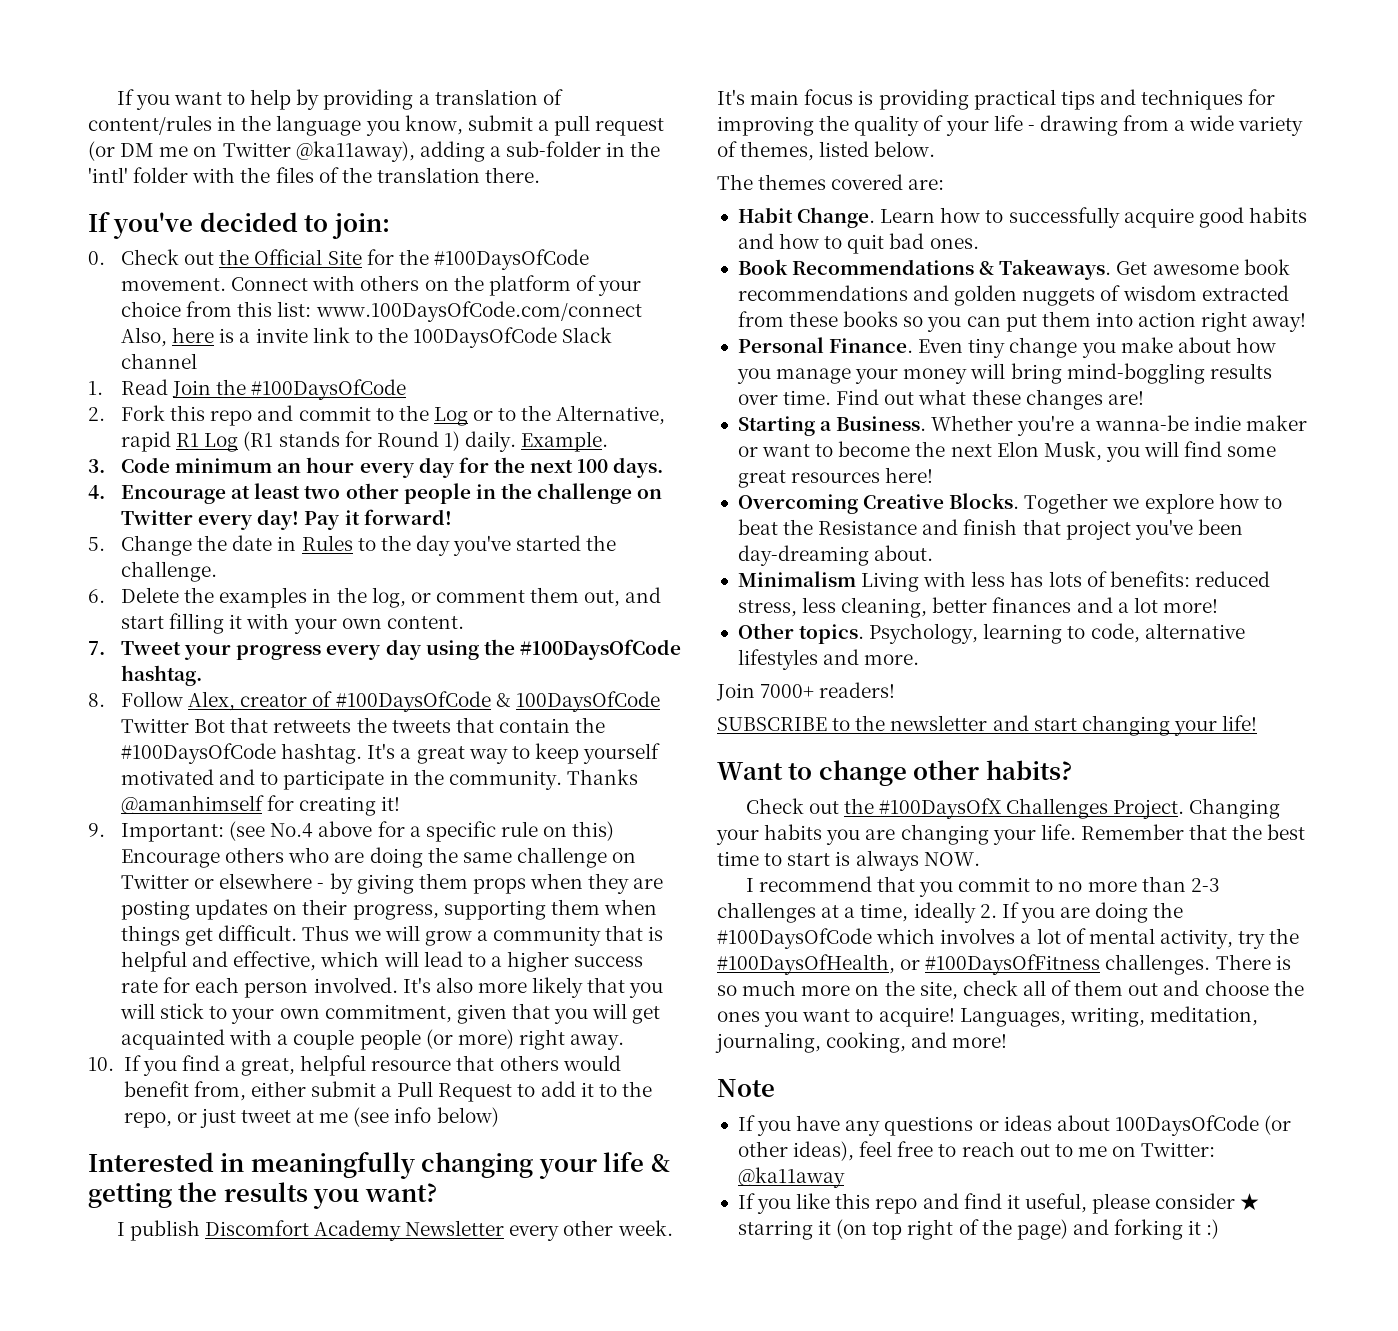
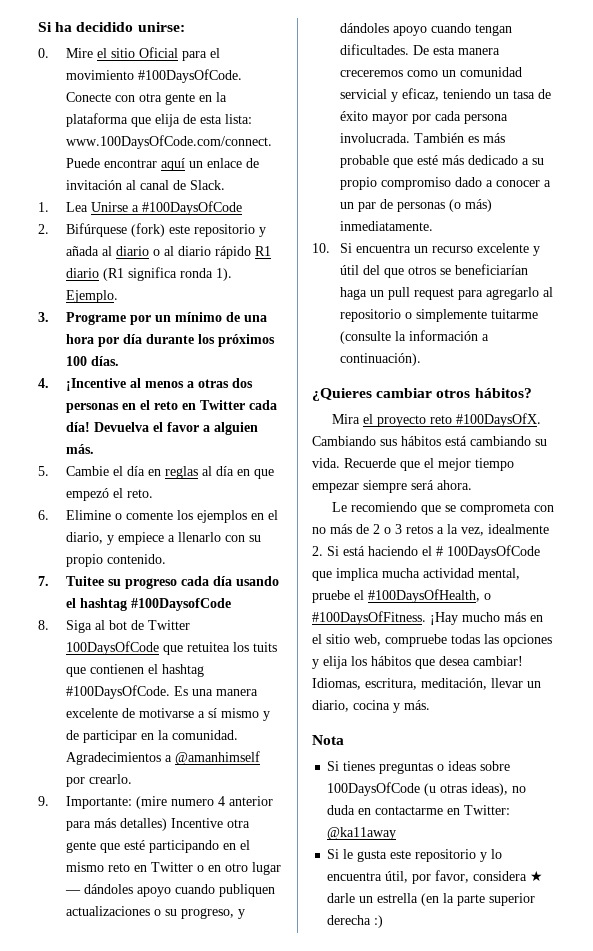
- If you want to help by providing a translation of content/rules in the language you know, submit a pull request (or DM me on Twitter @ka11away), adding a sub-folder in the 'intl' folder with the files of the translation there.
- If you've decided to join:
- 0. Check out the Official Site for the #100DaysOfCode movement. Connect with others on the platform of your choice from this list: www.100DaysOfCode.com/connect Also, here is a invite link to the 100DaysOfCode Slack channel
- 1. Read Join the #100DaysOfCode
- 2. Fork this repo and commit to the Log or to the Alternative, rapid R1 Log (R1 stands for Round 1) daily. Example.
- 3. Code minimum an hour every day for the next 100 days.
- 4. Encourage at least two other people in the challenge on Twitter every day! Pay it forward!
- 5. Change the date in Rules to the day you've started the challenge.
- 6. Delete the examples in the log, or comment them out, and start filling it with your own content.
- 7. Tweet your progress every day using the #100DaysOfCode hashtag.
- 8. Follow Alex, creator of #100DaysOfCode & 100DaysOfCode Twitter Bot that retweets the tweets that contain the #100DaysOfCode hashtag. It's a great way to keep yourself motivated and to participate in the community. Thanks @amanhimself for creating it!
- 9. Important: (see No.4 above for a specific rule on this) Encourage others who are doing the same challenge on Twitter or elsewhere - by giving them props when they are posting updates on their progress, supporting them when things get difficult. Thus we will grow a community that is helpful and effective, which will lead to a higher success rate for each person involved. It's also more likely that you will stick to your own commitment, given that you will get acquainted with a couple people (or more) right away.
- 10. If you find a great, helpful resource that others would benefit from, either submit a Pull Request to add it to the repo, or just tweet at me (see info below)
- Interested in meaningfully changing your life & getting the results you want?
- I publish Discomfort Academy Newsletter every other week. It's main focus is providing practical tips and techniques for improving the quality of your life - drawing from a wide variety of themes, listed below.
- The themes covered are:
- Habit Change. Learn how to successfully acquire good habits and how to quit bad ones.
- Book Recommendations & Takeaways. Get awesome book recommendations and golden nuggets of wisdom extracted from these books so you can put them into action right away!
- Personal Finance. Even tiny change you make about how you manage your money will bring mind-boggling results over time. Find out what these changes are!
- Starting a Business. Whether you're a wanna-be indie maker or want to become the next Elon Musk, you will find some great resources here!
- Overcoming Creative Blocks. Together we explore how to beat the Resistance and finish that project you've been day-dreaming about.
- Minimalism Living with less has lots of benefits: reduced stress, less cleaning, better finances and a lot more!
- Other topics. Psychology, learning to code, alternative lifestyles and more.
- Join 7000+ readers!
- SUBSCRIBE to the newsletter and start changing your life!
- Want to change other habits?
- Check out the #100DaysOfX Challenges Project. Changing your habits you are changing your life. Remember that the best time to start is always NOW.
- I recommend that you commit to no more than 2-3 challenges at a time, ideally 2. If you are doing the #100DaysOfCode which involves a lot of mental activity, try the #100DaysOfHealth, or #100DaysOfFitness challenges. There is so much more on the site, check all of them out and choose the ones you want to acquire! Languages, writing, meditation, journaling, cooking, and more!
- Note
- If you have any questions or ideas about 100DaysOfCode (or other ideas), feel free to reach out to me on Twitter: @ka11away
- If you like this repo and find it useful, please consider ★ starring it (on top right of the page) and forking it :)
+ Si ha decidido unirse:
+ 0. Mire el sitio Oficial para el movimiento #100DaysOfCode. Conecte con otra gente en la plataforma que elija de esta lista: www.100DaysOfCode.com/connect. Puede encontrar aquí un enlace de invitación al canal de Slack.
+ 1. Lea Unirse a #100DaysOfCode
+ 2. Bifúrquese (fork) este repositorio y añada al diario o al diario rápido R1 diario (R1 significa ronda 1). Ejemplo.
+ 3. Programe por un mínimo de una hora por día durante los próximos 100 días.
+ 4. ¡Incentive al menos a otras dos personas en el reto en Twitter cada día! Devuelva el favor a alguien más.
+ 5. Cambie el día en reglas al día en que empezó el reto.
+ 6. Elimine o comente los ejemplos en el diario, y empiece a llenarlo con su propio contenido.
+ 7. Tuitee su progreso cada día usando el hashtag #100DaysofCode
+ 8. Siga al bot de Twitter 100DaysOfCode que retuitea los tuits que contienen el hashtag #100DaysOfCode. Es una manera excelente de motivarse a sí mismo y de participar en la comunidad. Agradecimientos a @amanhimself por crearlo.
+ 9. Importante: (mire numero 4 anterior para más detalles) Incentive otra gente que esté participando en el mismo reto en Twitter o en otro lugar — dándoles apoyo cuando publiquen actualizaciones o su progreso, y dándoles apoyo cuando tengan dificultades. De esta manera creceremos como un comunidad servicial y eficaz, teniendo un tasa de éxito mayor por cada persona involucrada. También es más probable que esté más dedicado a su propio compromiso dado a conocer a un par de personas (o más) inmediatamente.
+ 10. Si encuentra un recurso excelente y útil del que otros se beneficiarían haga un pull request para agregarlo al repositorio o simplemente tuitarme (consulte la información a continuación).
+ ¿Quieres cambiar otros hábitos?
+ Mira el proyecto reto #100DaysOfX. Cambiando sus hábitos está cambiando su vida. Recuerde que el mejor tiempo empezar siempre será ahora.
+ Le recomiendo que se comprometa con no más de 2 o 3 retos a la vez, idealmente 2. Si está haciendo el # 100DaysOfCode que implica mucha actividad mental, pruebe el #100DaysOfHealth, o #100DaysOfFitness. ¡Hay mucho más en el sitio web, compruebe todas las opciones y elija los hábitos que desea cambiar! Idiomas, escritura, meditación, llevar un diario, cocina y más.
+ Nota
+ Si tienes preguntas o ideas sobre 100DaysOfCode (u otras ideas), no duda en contactarme en Twitter: @ka11away
+ Si le gusta este repositorio y lo encuentra útil, por favor, considera ★ darle un estrella (en la parte superior derecha :)

